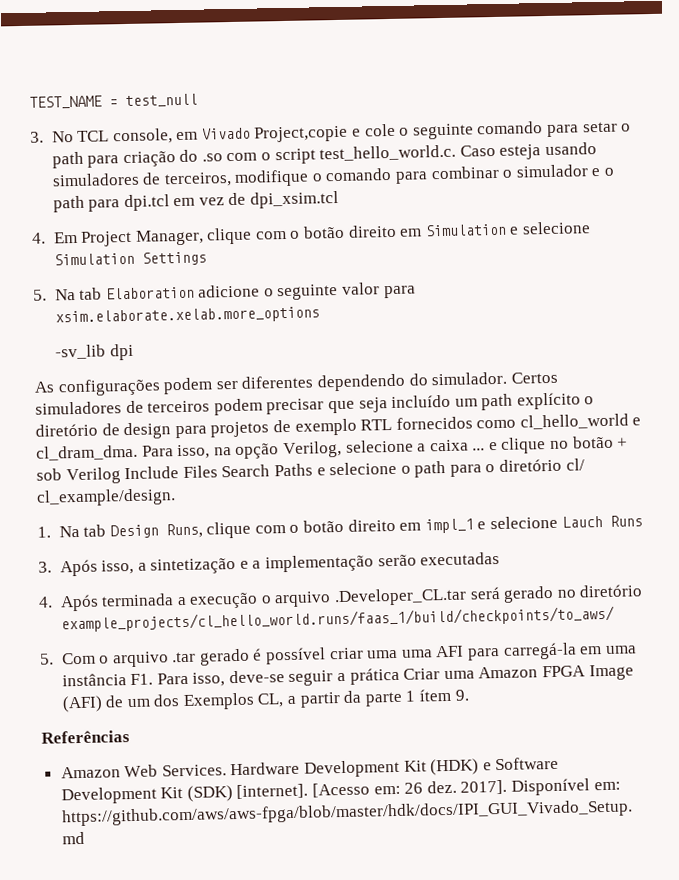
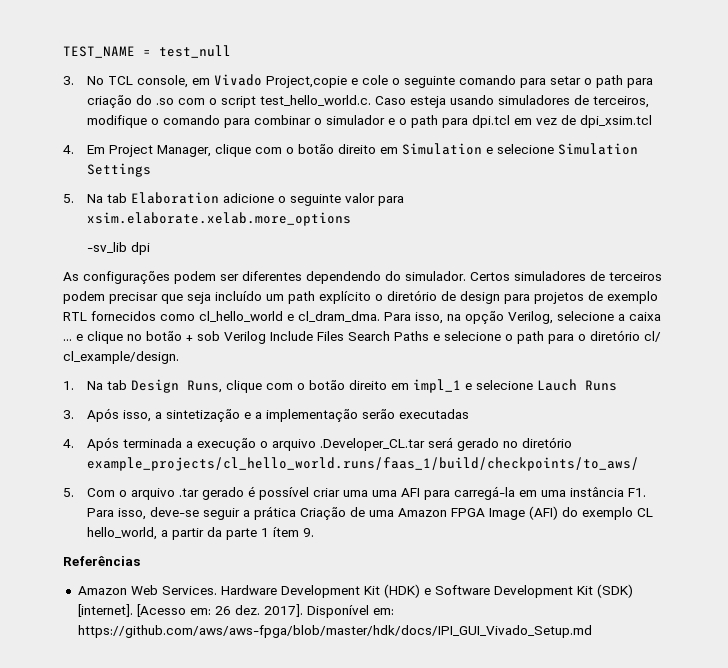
- 5. Com o arquivo .tar gerado é possível criar uma uma AFI para carregá-la em uma instância F1. Para isso, deve-se seguir a prática Criar uma Amazon FPGA Image (AFI) de um dos Exemplos CL, a partir da parte 1 ítem 9.
+ 5. Com o arquivo .tar gerado é possível criar uma uma AFI para carregá-la em uma instância F1. Para isso, deve-se seguir a prática Criação de uma Amazon FPGA Image (AFI) do exemplo CL hello_world, a partir da parte 1 ítem 9.

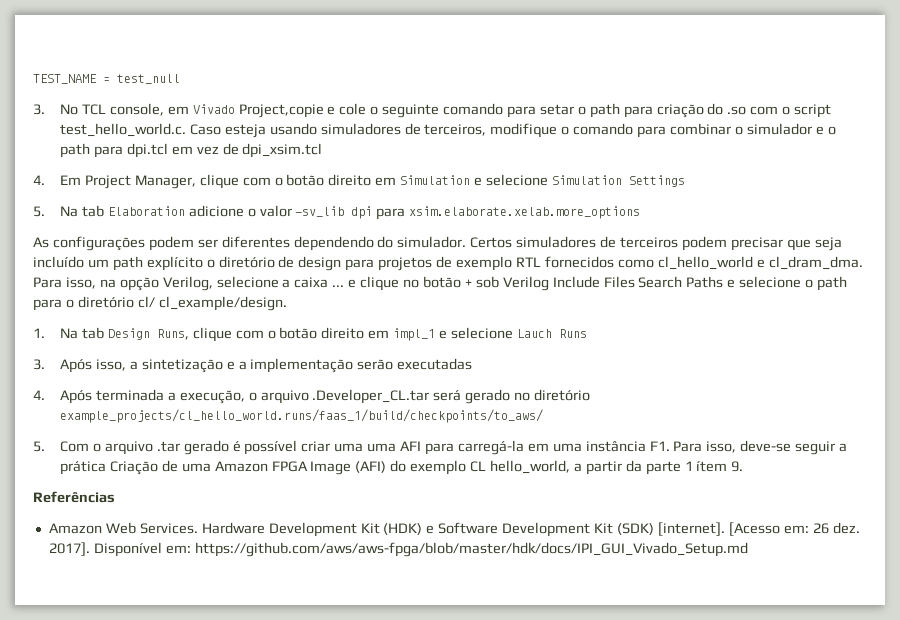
- 5. Na tab Elaboration adicione o seguinte valor para xsim.elaborate.xelab.more_options
+ 5. Na tab Elaboration adicione o valor -sv_lib dpi para xsim.elaborate.xelab.more_options
- -sv_lib dpi
- 4. Após terminada a execução o arquivo .Developer_CL.tar será gerado no diretório example_projects/cl_hello_world.runs/faas_1/build/checkpoints/to_aws/
+ 4. Após terminada a execução, o arquivo .Developer_CL.tar será gerado no diretório example_projects/cl_hello_world.runs/faas_1/build/checkpoints/to_aws/

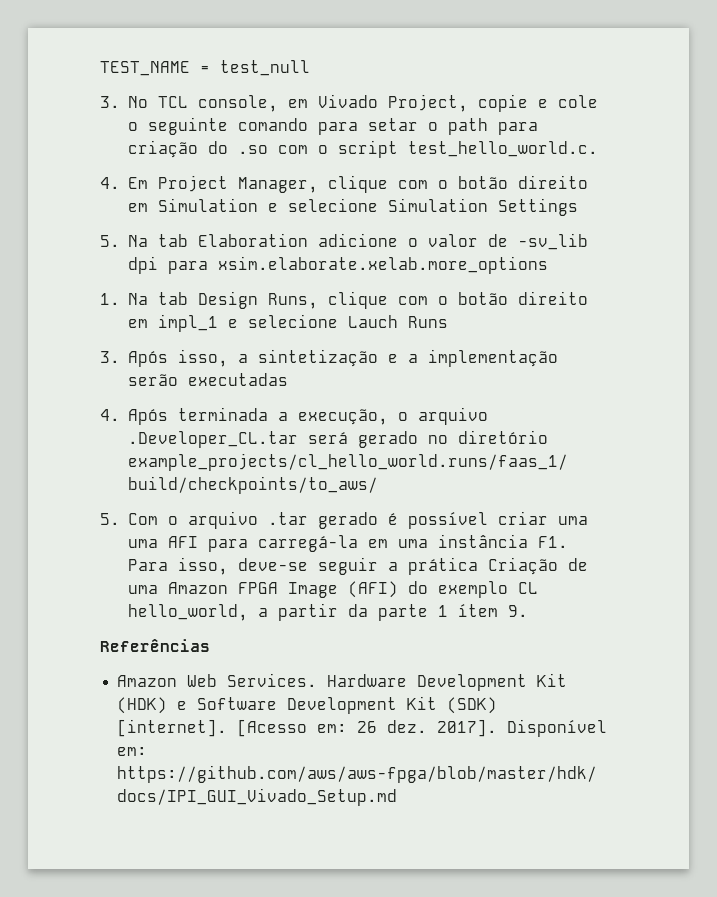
- 3. No TCL console, em Vivado Project,copie e cole o seguinte comando para setar o path para criação do .so com o script test_hello_world.c. Caso esteja usando simuladores de terceiros, modifique o comando para combinar o simulador e o path para dpi.tcl em vez de dpi_xsim.tcl
+ 3. No TCL console, em Vivado Project, copie e cole o seguinte comando para setar o path para criação do .so com o script test_hello_world.c.
- 5. Na tab Elaboration adicione o valor -sv_lib dpi para xsim.elaborate.xelab.more_options
+ 5. Na tab Elaboration adicione o valor de -sv_lib dpi para xsim.elaborate.xelab.more_options
- As configurações podem ser diferentes dependendo do simulador. Certos simuladores de terceiros podem precisar que seja incluído um path explícito o diretório de design para projetos de exemplo RTL fornecidos como cl_hello_world e cl_dram_dma. Para isso, na opção Verilog, selecione a caixa ... e clique no botão + sob Verilog Include Files Search Paths e selecione o path para o diretório cl/ cl_example/design.

